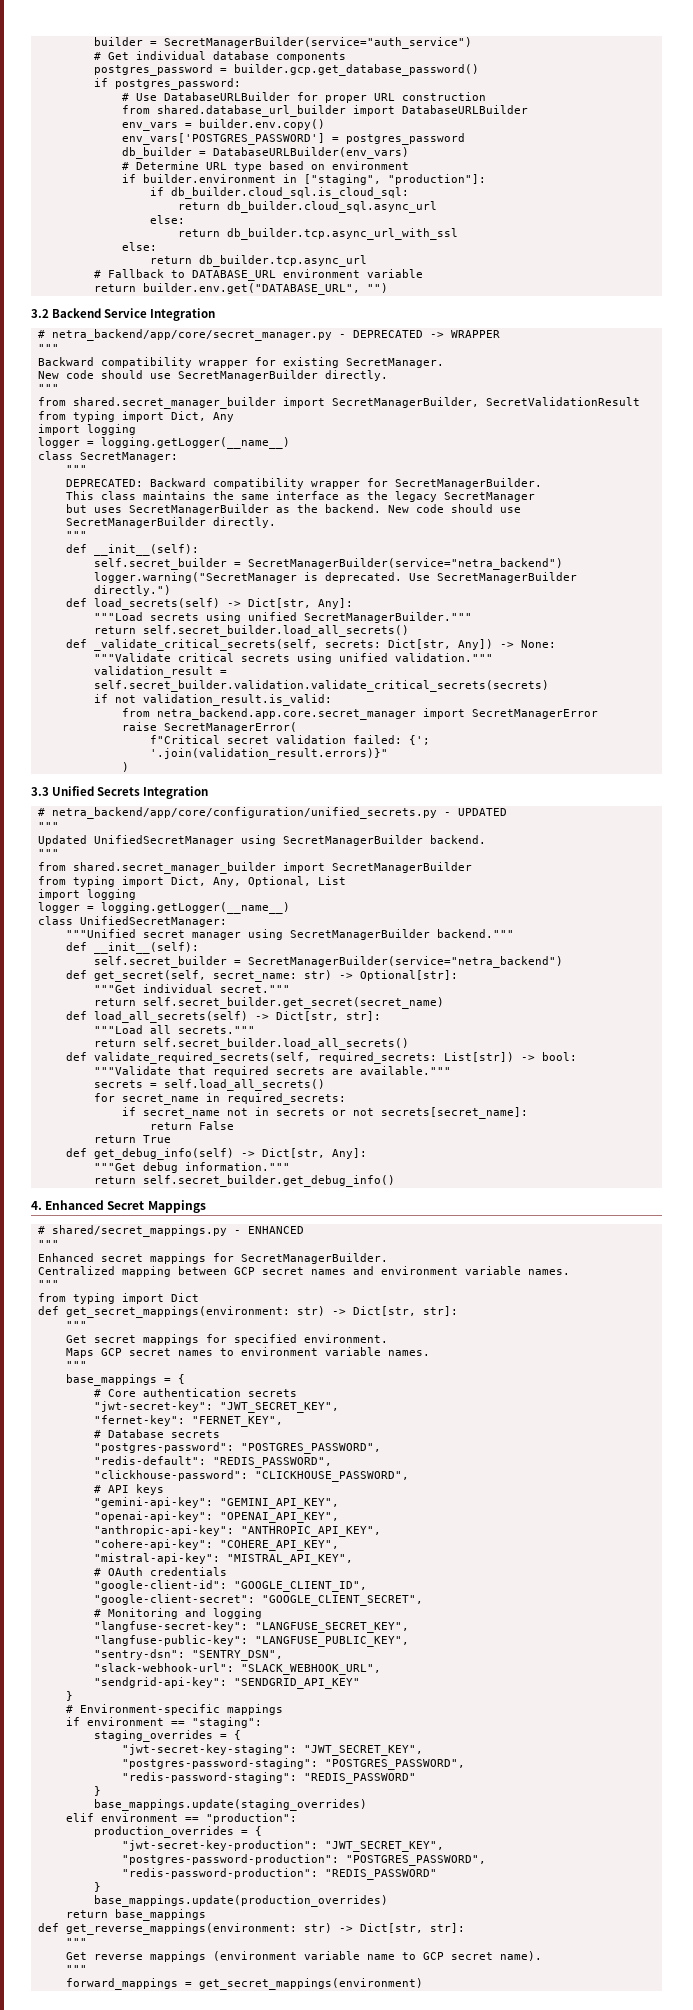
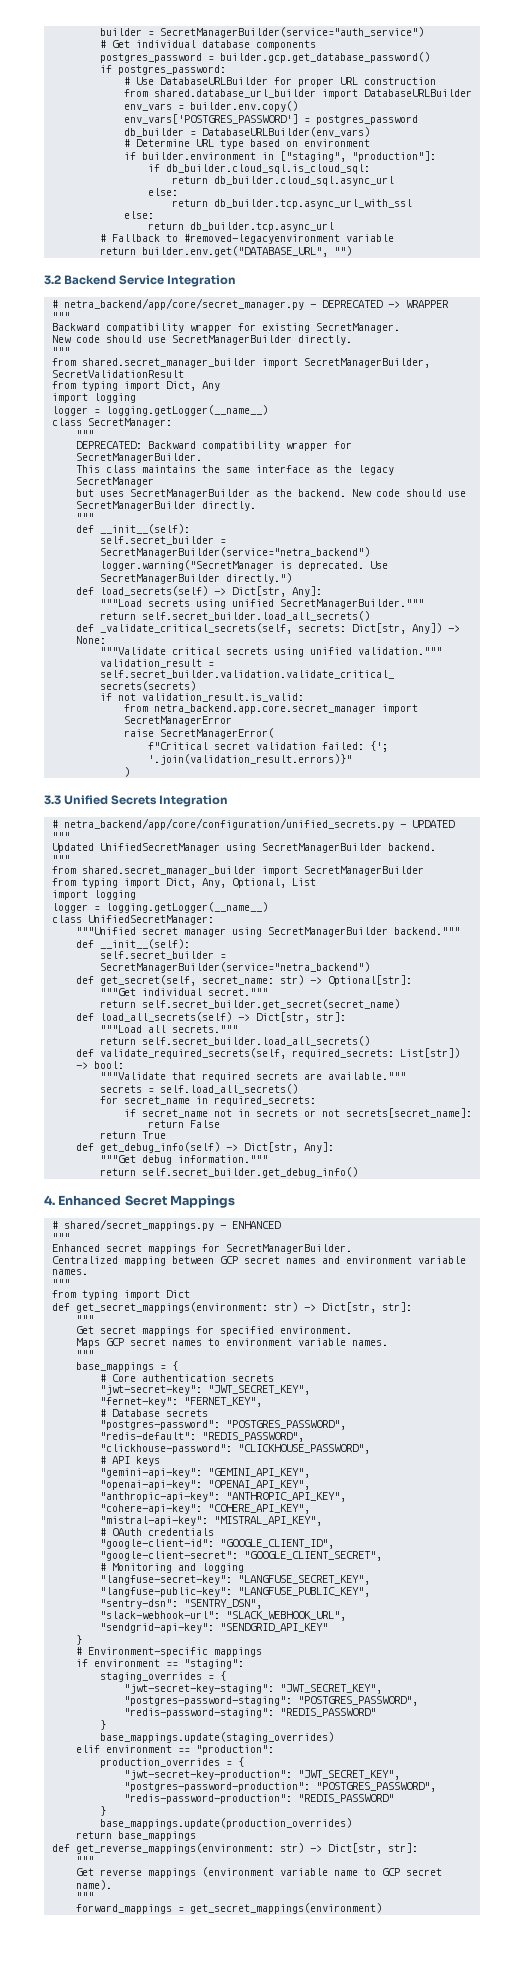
- # Fallback to DATABASE_URL environment variable
+ # Fallback to #removed-legacyenvironment variable

